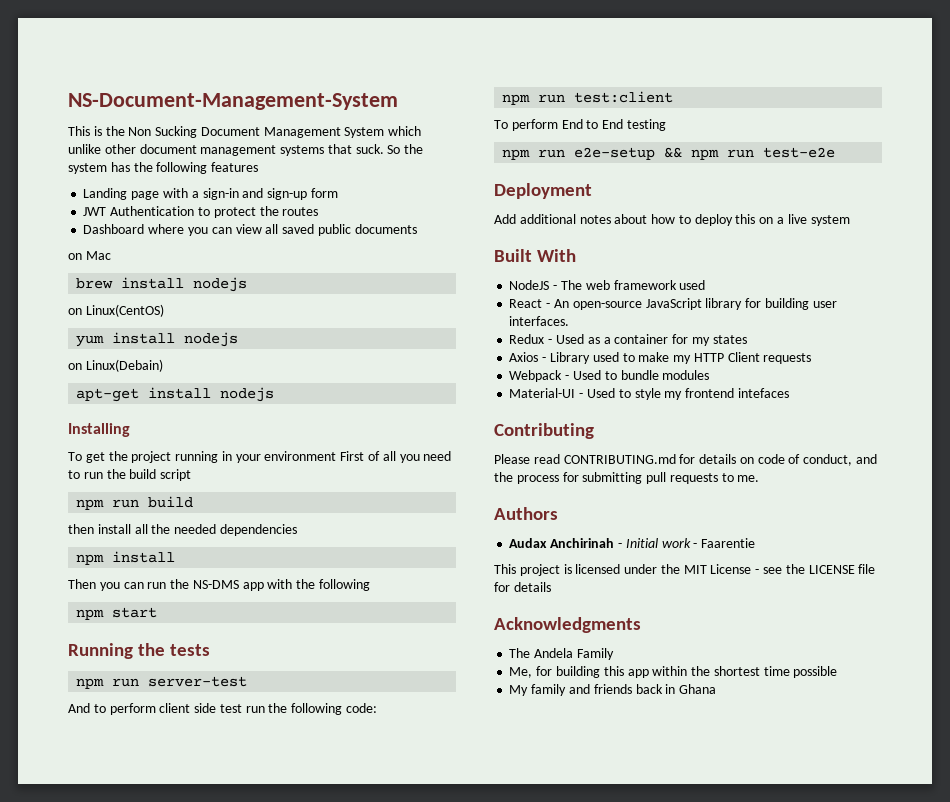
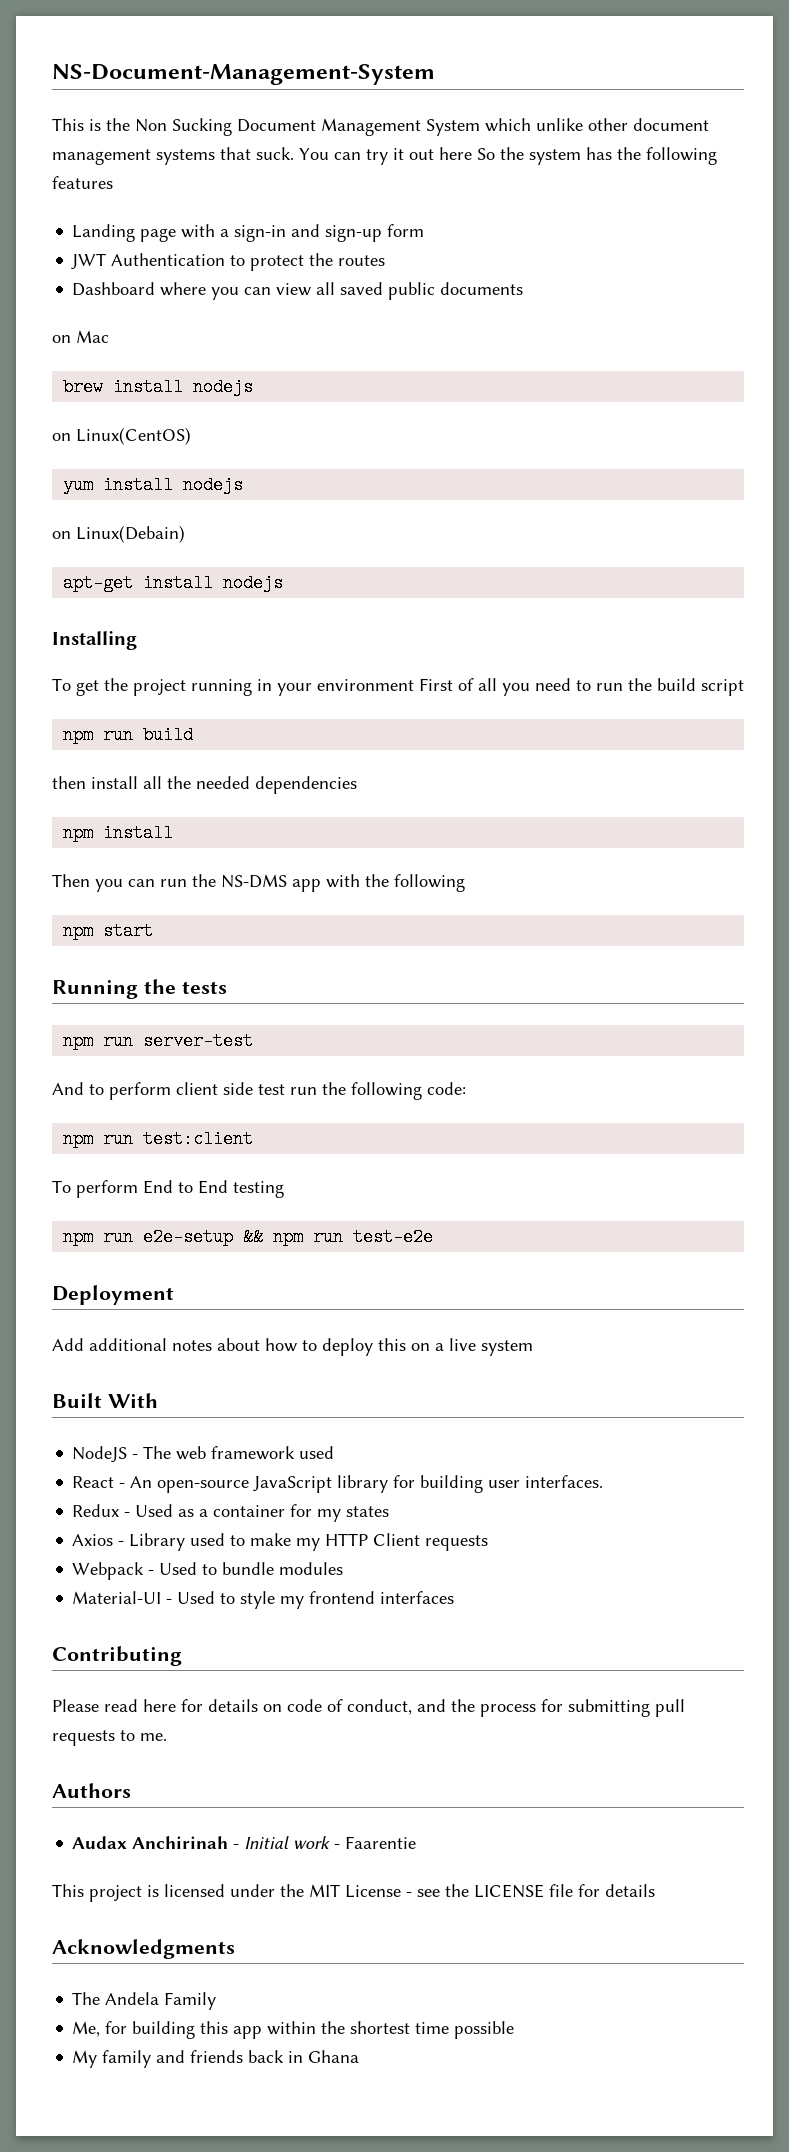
- So the system has the following features
+ You can try it out here So the system has the following features
- Material-UI - Used to style my frontend intefaces
+ Material-UI - Used to style my frontend interfaces
- Please read CONTRIBUTING.md for details on code of conduct, and the process for submitting pull requests to me.
+ Please read here for details on code of conduct, and the process for submitting pull requests to me.

